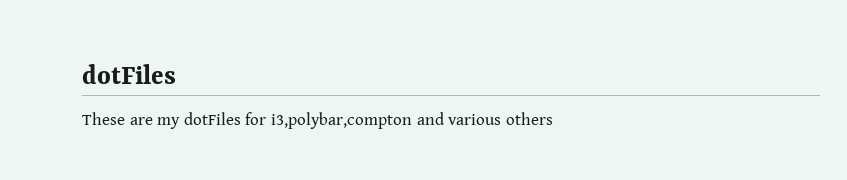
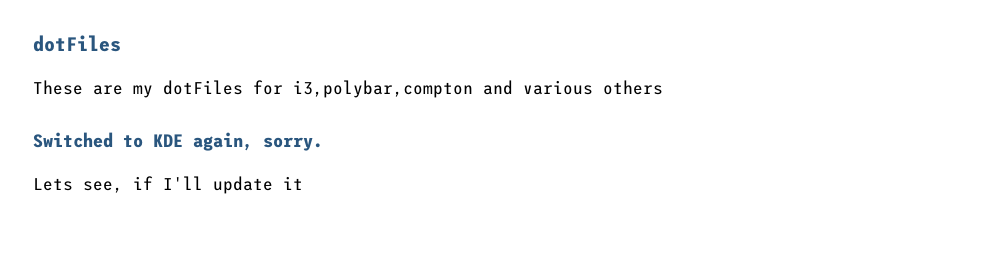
+ Switched to KDE again, sorry.
+ Lets see, if I'll update it

